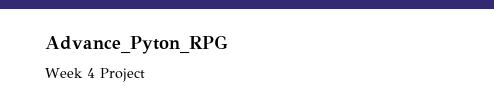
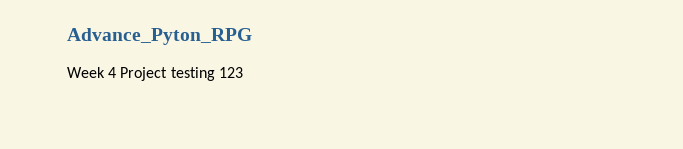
- Week 4 Project
+ Week 4 Project testing 123

